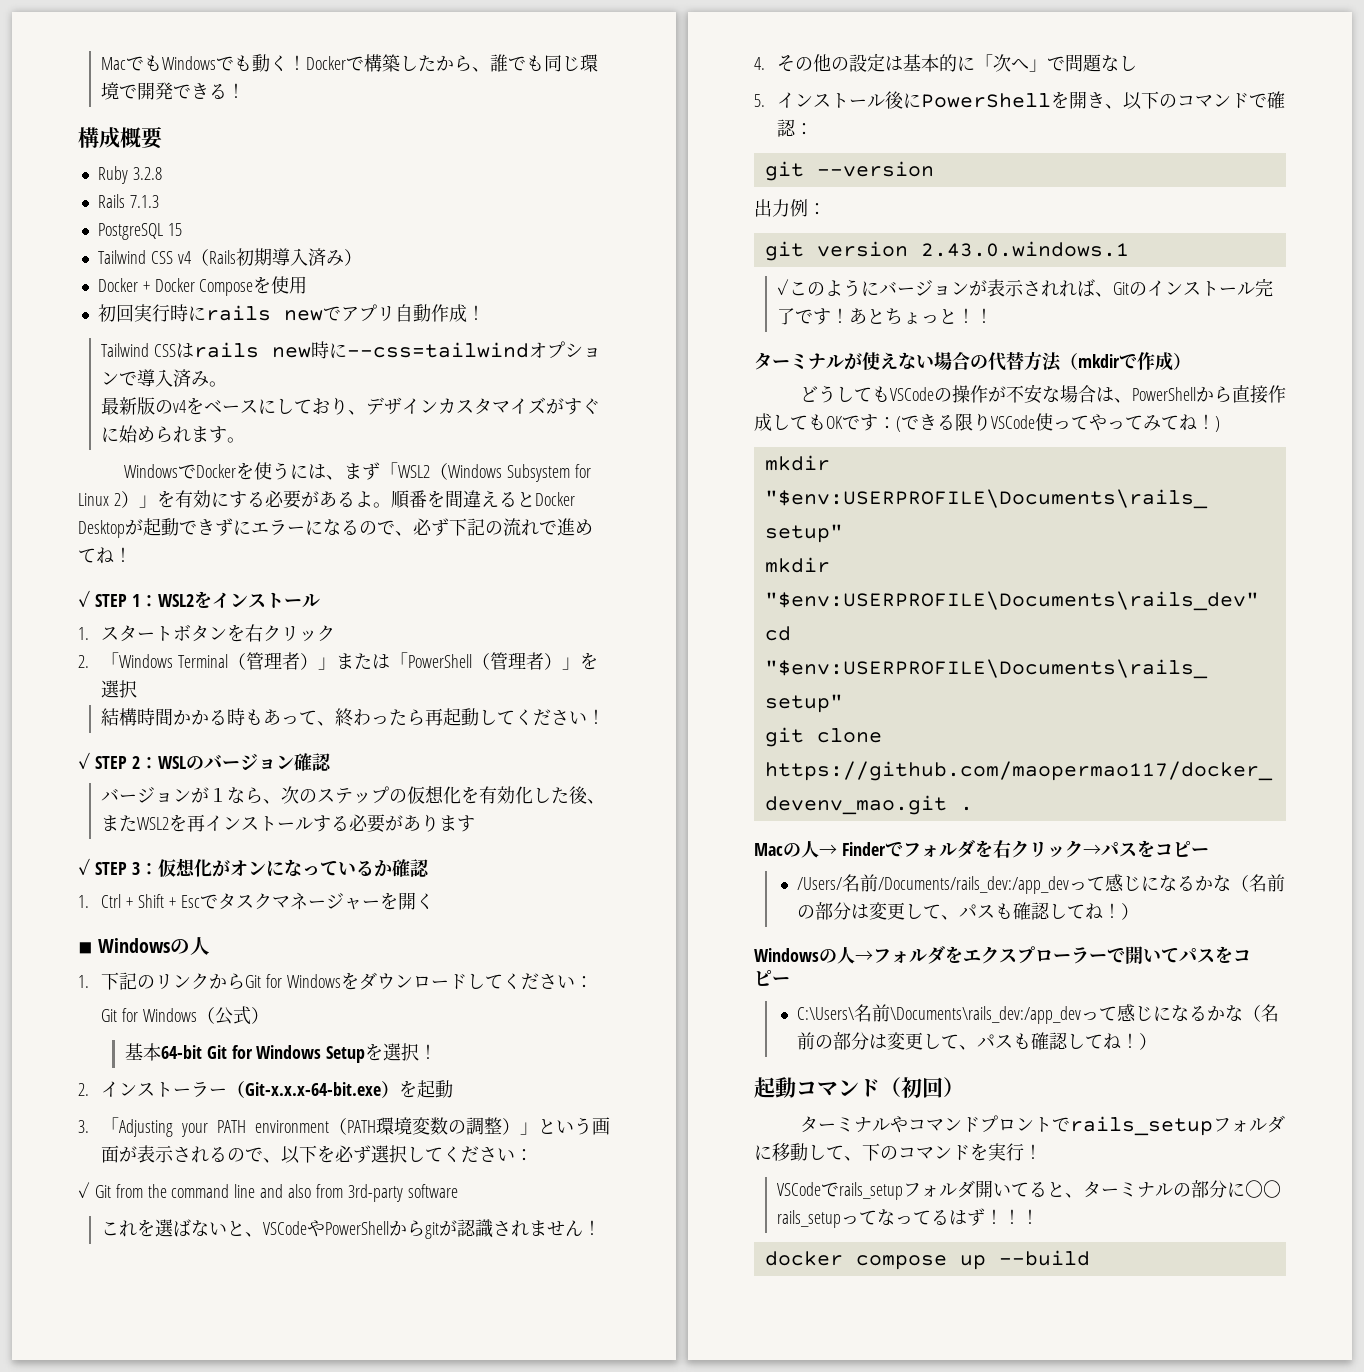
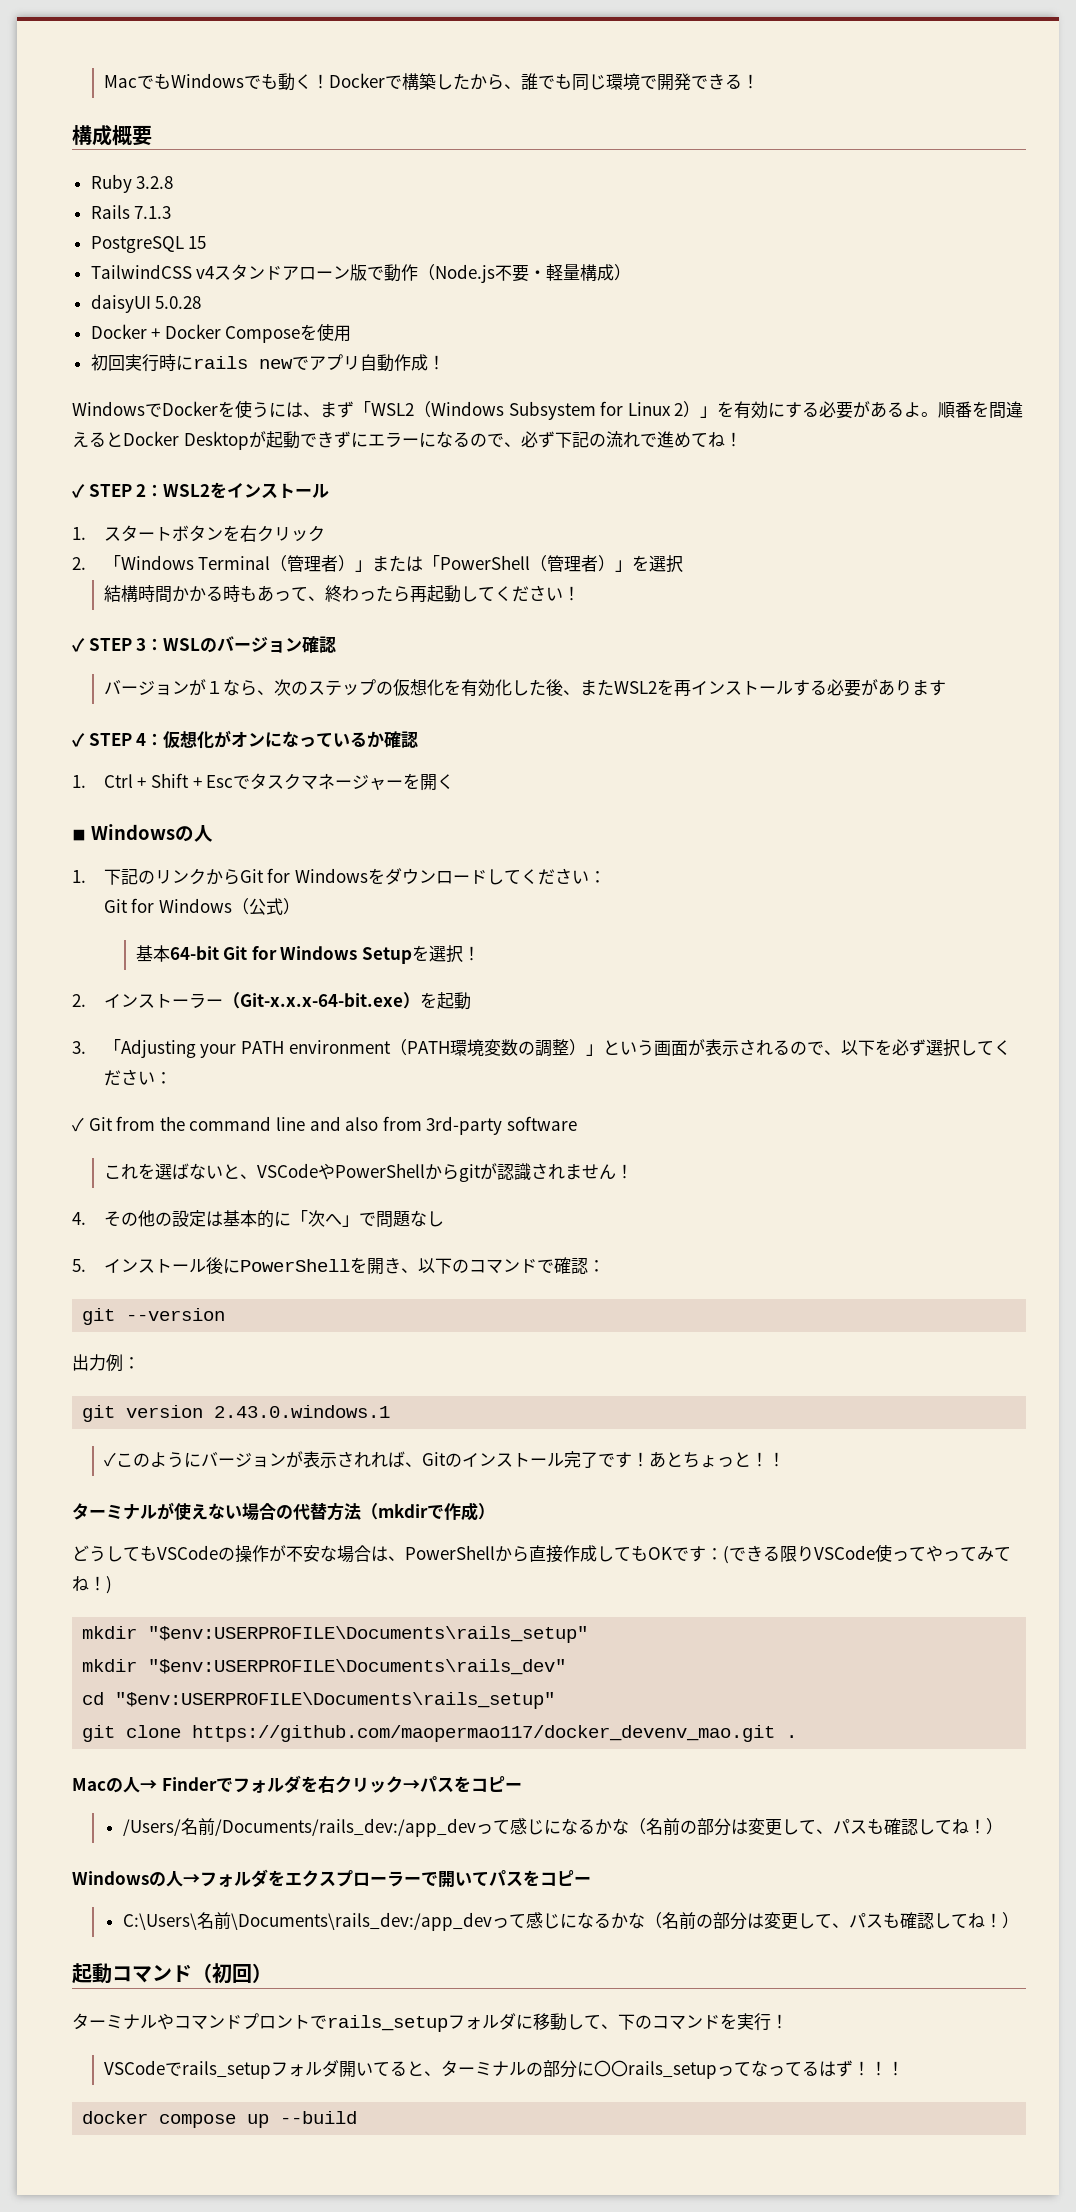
- Tailwind CSS v4（Rails初期導入済み）
+ TailwindCSS v4スタンドアローン版で動作（Node.js不要・軽量構成）
+ daisyUI 5.0.28
- Tailwind CSSはrails new時に--css=tailwindオプションで導入済み。
- 最新版のv4をベースにしており、デザインカスタマイズがすぐに始められます。
- ✓ STEP 1：WSL2をインストール
+ ✓ STEP 2：WSL2をインストール
- ✓ STEP 2：WSLのバージョン確認
+ ✓ STEP 3：WSLのバージョン確認
- ✓ STEP 3：仮想化がオンになっているか確認
+ ✓ STEP 4：仮想化がオンになっているか確認

